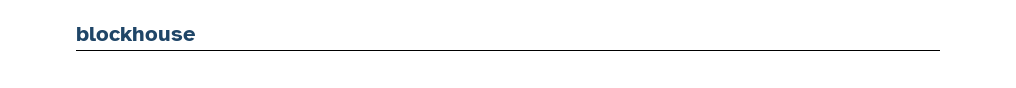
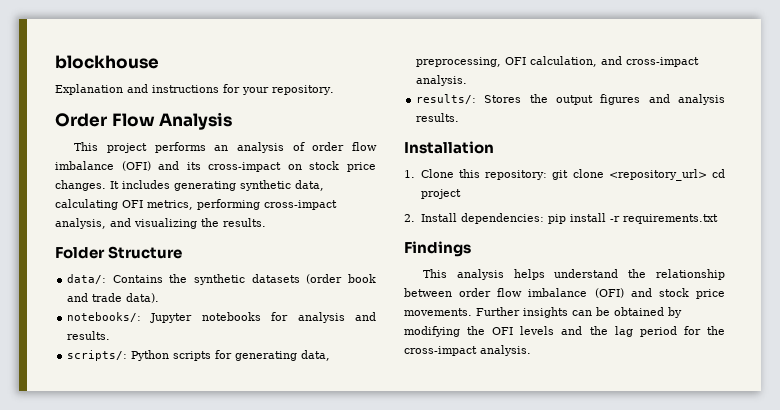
+ Explanation and instructions for your repository.
+ Order Flow Analysis
+ This project performs an analysis of order flow imbalance (OFI) and its cross-impact on stock price changes. It includes generating synthetic data, calculating OFI metrics, performing cross-impact analysis, and visualizing the results.
+ Folder Structure
+ data/: Contains the synthetic datasets (order book and trade data).
+ notebooks/: Jupyter notebooks for analysis and results.
+ scripts/: Python scripts for generating data, preprocessing, OFI calculation, and cross-impact analysis.
+ results/: Stores the output figures and analysis results.
+ Installation
+ 1. Clone this repository: git clone <repository_url> cd project
+ 2. Install dependencies: pip install -r requirements.txt
+ Findings
+ This analysis helps understand the relationship between order flow imbalance (OFI) and stock price movements. Further insights can be obtained by modifying the OFI levels and the lag period for the cross-impact analysis.

